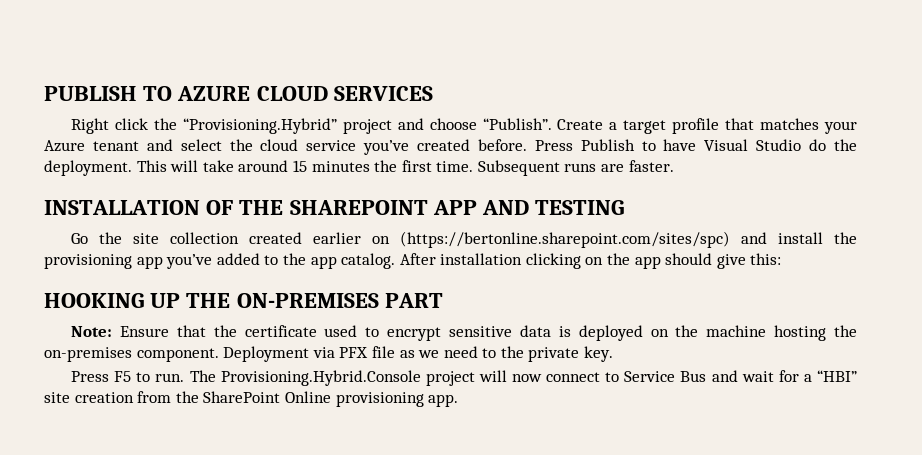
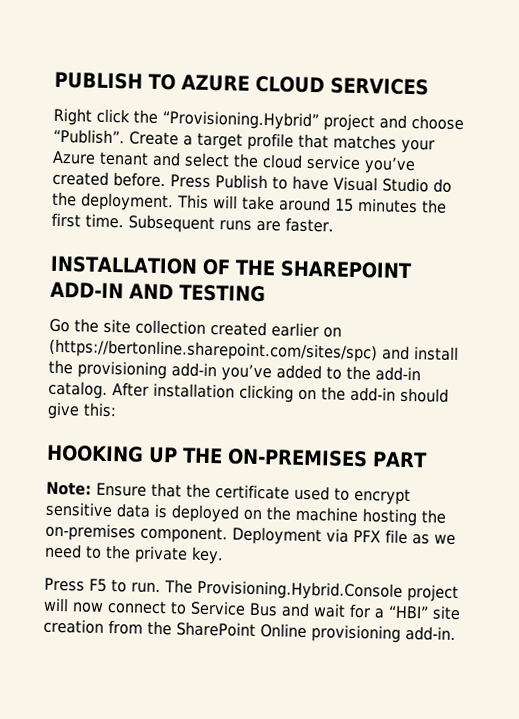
- INSTALLATION OF THE SHAREPOINT APP AND TESTING
+ INSTALLATION OF THE SHAREPOINT ADD-IN AND TESTING
- Go the site collection created earlier on (https://bertonline.sharepoint.com/sites/spc) and install the provisioning app you’ve added to the app catalog.
+ Go the site collection created earlier on (https://bertonline.sharepoint.com/sites/spc) and install the provisioning add-in you’ve added to the add-in catalog.
- After installation clicking on the app should give this:
+ After installation clicking on the add-in should give this:
- The Provisioning.Hybrid.Console project will now connect to Service Bus and wait for a “HBI” site creation from the SharePoint Online provisioning app.
+ The Provisioning.Hybrid.Console project will now connect to Service Bus and wait for a “HBI” site creation from the SharePoint Online provisioning add-in.

